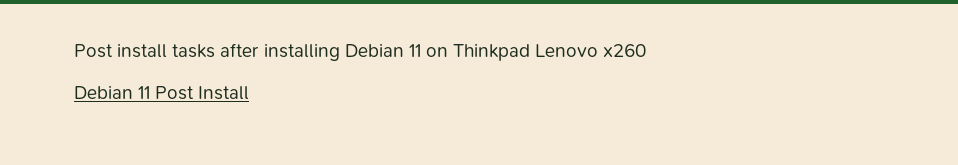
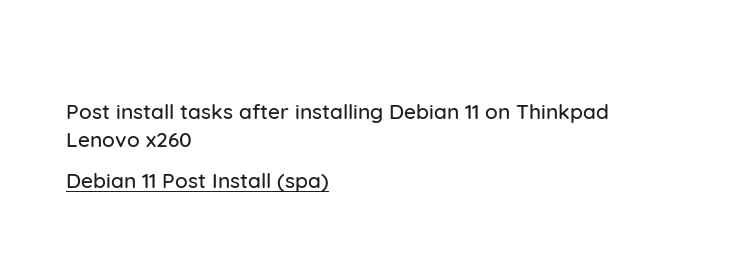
- Debian 11 Post Install
+ Debian 11 Post Install (spa)

